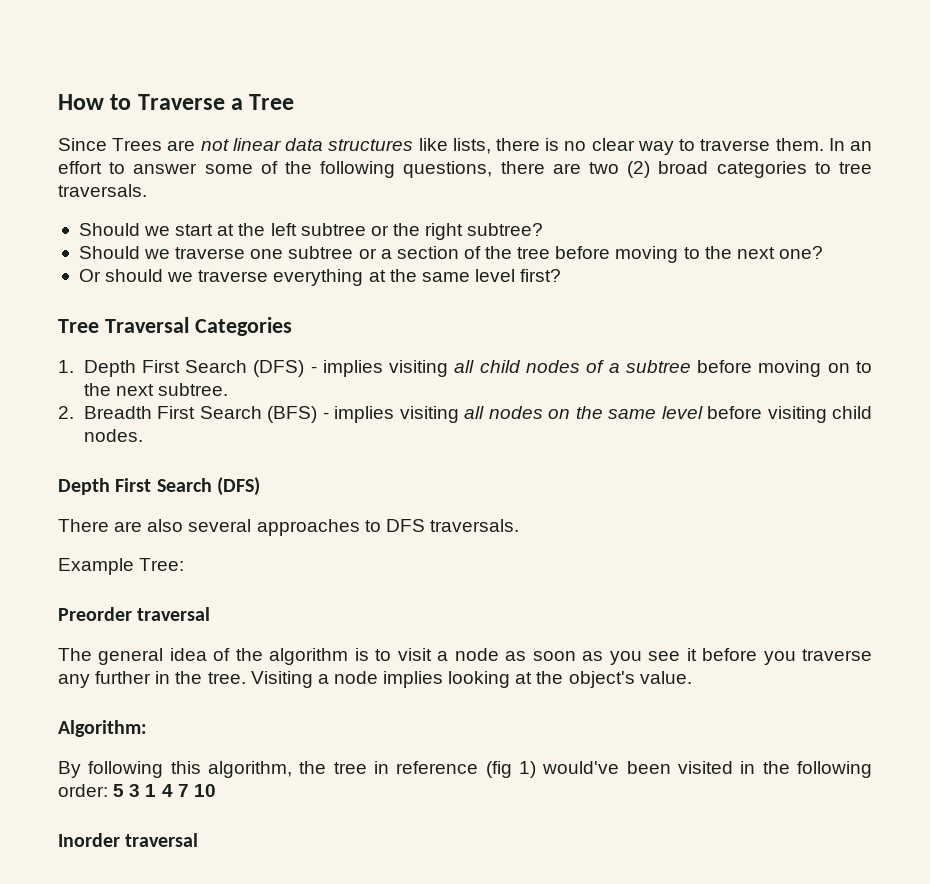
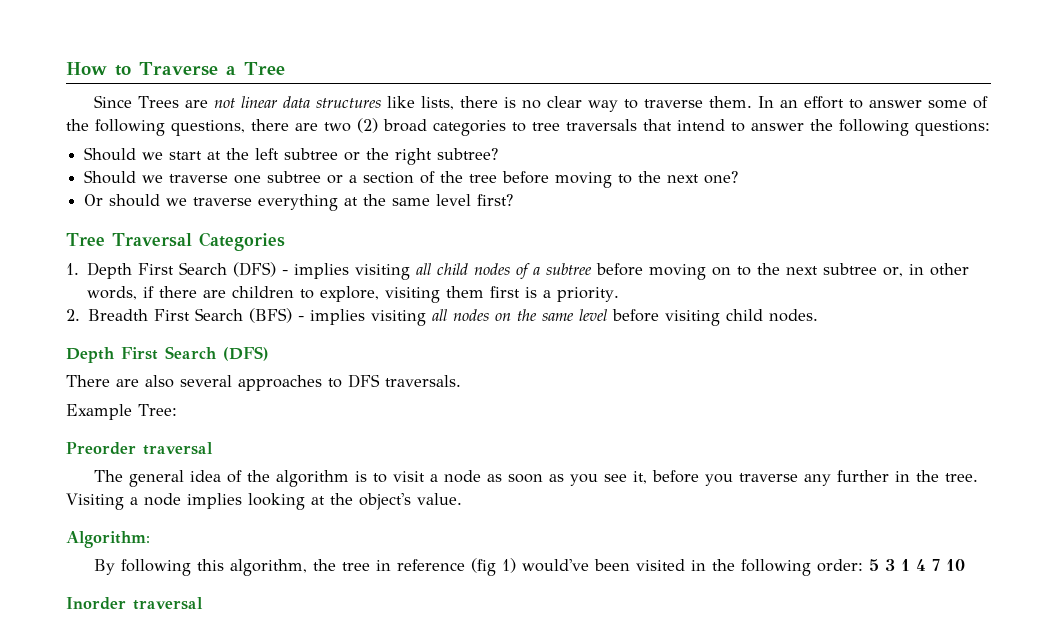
- In an effort to answer some of the following questions, there are two (2) broad categories to tree traversals.
+ In an effort to answer some of the following questions, there are two (2) broad categories to tree traversals that intend to answer the following questions:
- 1. Depth First Search (DFS) - implies visiting all child nodes of a subtree before moving on to the next subtree.
+ 1. Depth First Search (DFS) - implies visiting all child nodes of a subtree before moving on to the next subtree or, in other words, if there are children to explore, visiting them first is a priority.
- The general idea of the algorithm is to visit a node as soon as you see it before you traverse any further in the tree.
+ The general idea of the algorithm is to visit a node as soon as you see it, before you traverse any further in the tree.

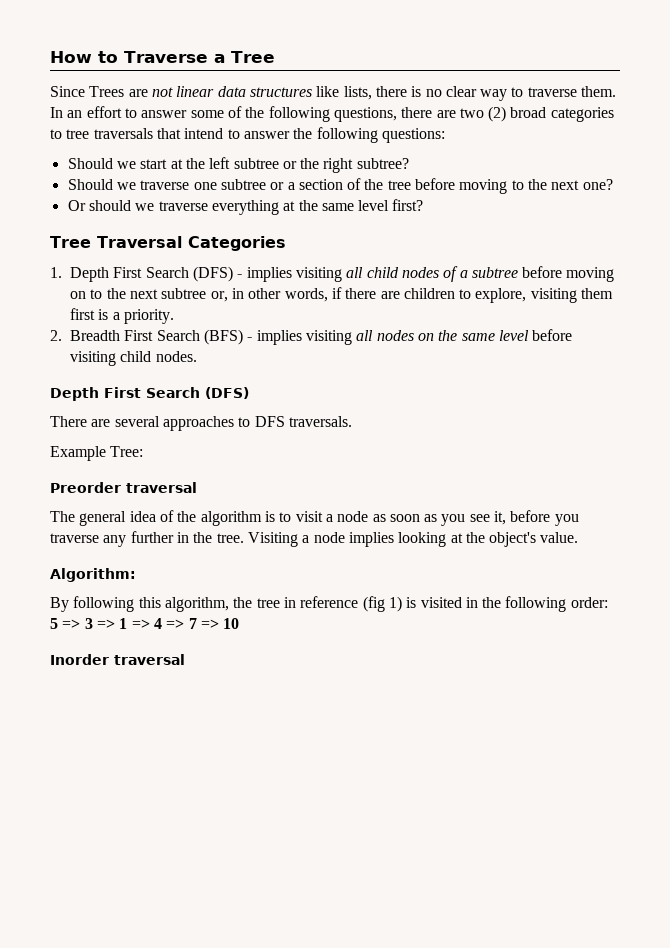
- There are also several approaches to DFS traversals.
+ There are several approaches to DFS traversals.
- By following this algorithm, the tree in reference (fig 1) would've been visited in the following order: 5 3 1 4 7 10
+ By following this algorithm, the tree in reference (fig 1) is visited in the following order: 5 => 3 => 1 => 4 => 7 => 10

